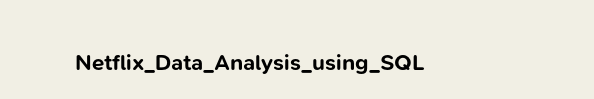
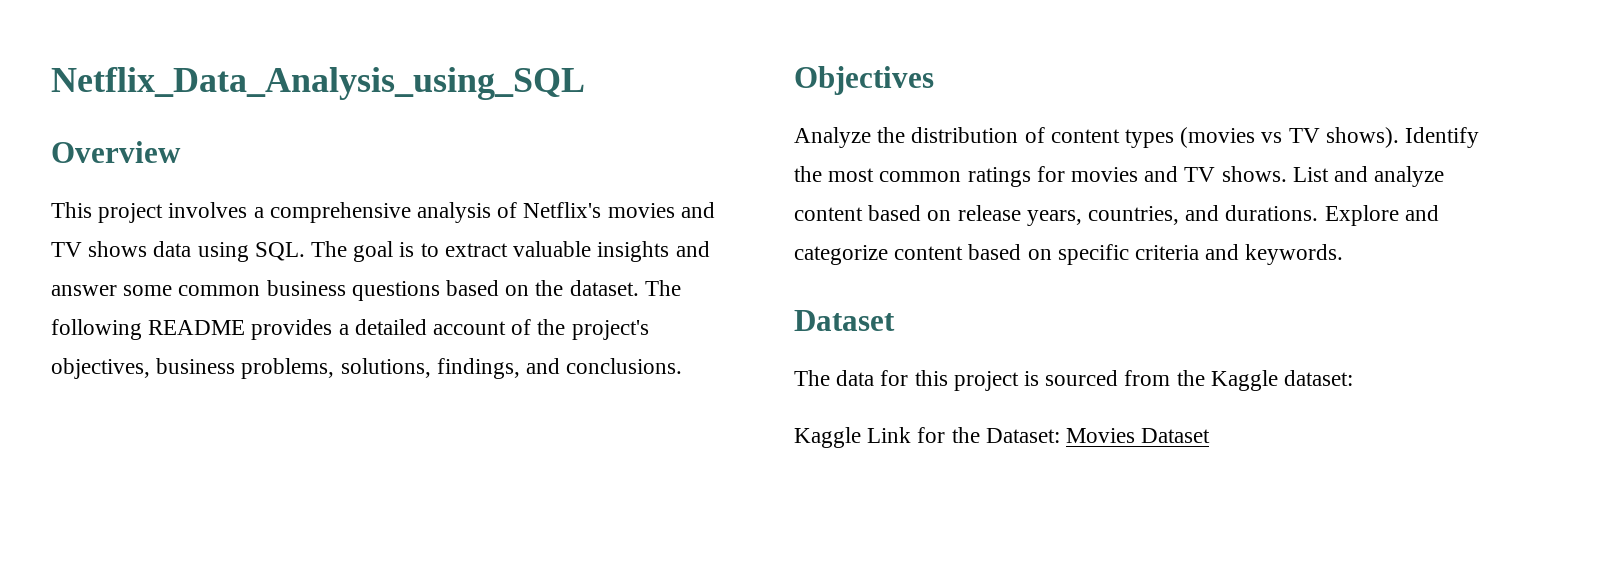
+ Overview
+ This project involves a comprehensive analysis of Netflix's movies and TV shows data using SQL. The goal is to extract valuable insights and answer some common business questions based on the dataset. The following README provides a detailed account of the project's objectives, business problems, solutions, findings, and conclusions.
+ Objectives
+ Analyze the distribution of content types (movies vs TV shows). Identify the most common ratings for movies and TV shows. List and analyze content based on release years, countries, and durations. Explore and categorize content based on specific criteria and keywords.
+ Dataset
+ The data for this project is sourced from the Kaggle dataset:
+ Kaggle Link for the Dataset: Movies Dataset

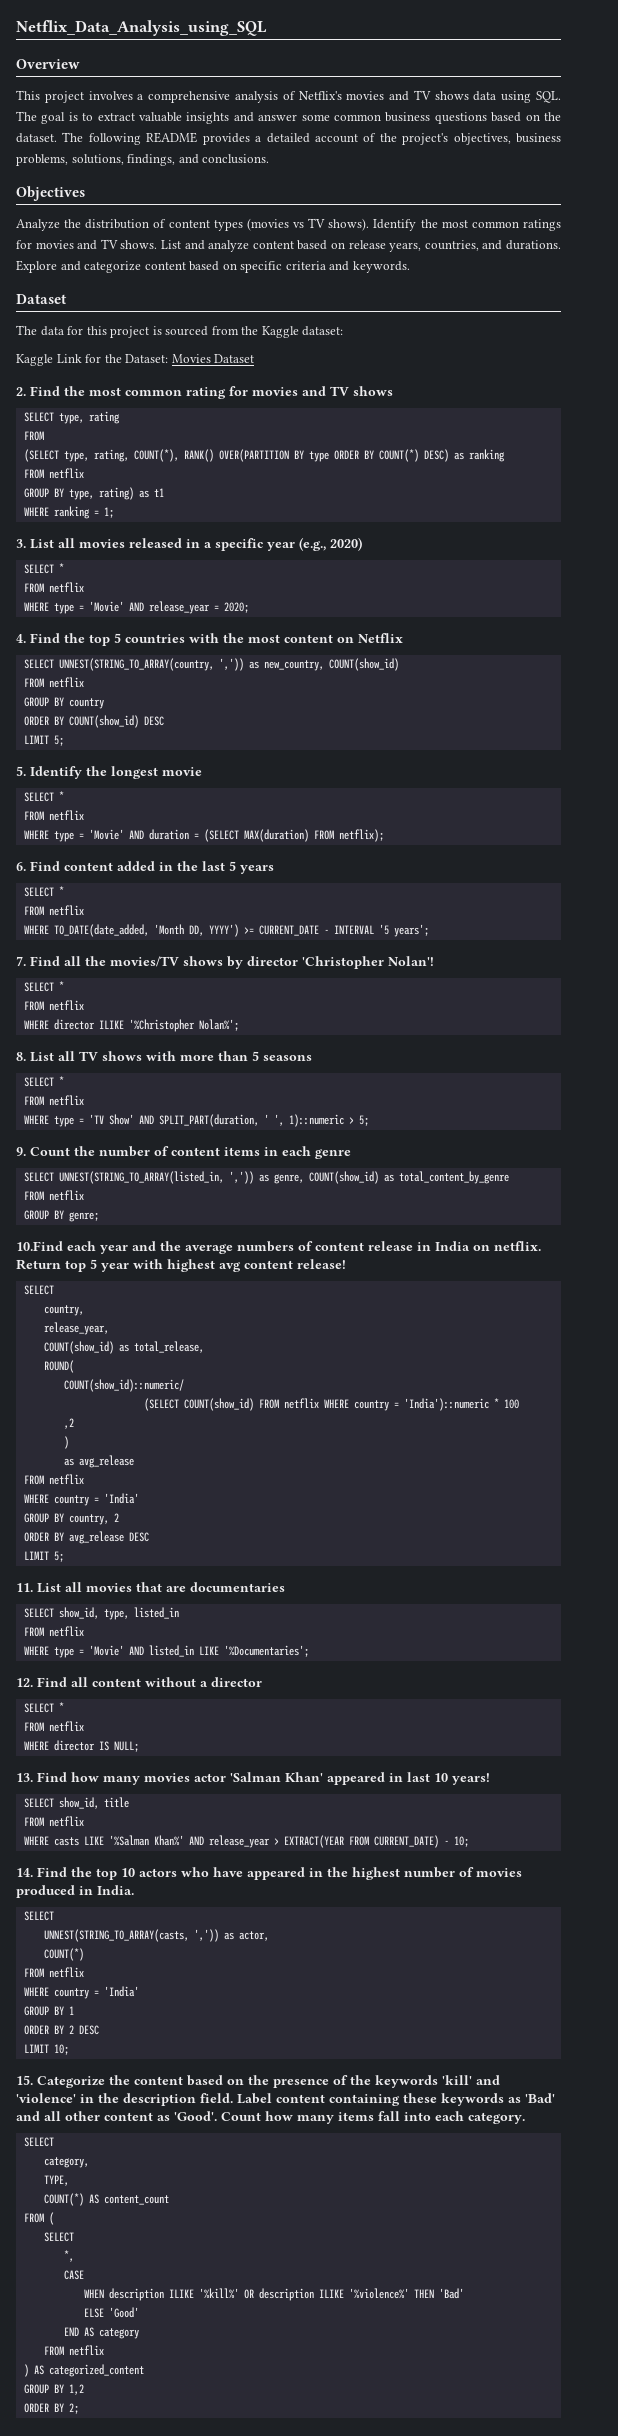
+ 2. Find the most common rating for movies and TV shows
+ SELECT type, rating
+ FROM
+ (SELECT type, rating, COUNT(*), RANK() OVER(PARTITION BY type ORDER BY COUNT(*) DESC) as ranking
+ FROM netflix
+ GROUP BY type, rating) as t1
+ WHERE ranking = 1;
+ 3. List all movies released in a specific year (e.g., 2020)
+ SELECT *
+ FROM netflix
+ WHERE type = 'Movie' AND release_year = 2020;
+ 4. Find the top 5 countries with the most content on Netflix
+ SELECT UNNEST(STRING_TO_ARRAY(country, ',')) as new_country, COUNT(show_id)
+ FROM netflix
+ GROUP BY country
+ ORDER BY COUNT(show_id) DESC
+ LIMIT 5;
+ 5. Identify the longest movie
+ SELECT *
+ FROM netflix
+ WHERE type = 'Movie' AND duration = (SELECT MAX(duration) FROM netflix);
+ 6. Find content added in the last 5 years
+ SELECT *
+ FROM netflix
+ WHERE TO_DATE(date_added, 'Month DD, YYYY') >= CURRENT_DATE - INTERVAL '5 years';
+ 7. Find all the movies/TV shows by director 'Christopher Nolan'!
+ SELECT *
+ FROM netflix
+ WHERE director ILIKE '%Christopher Nolan%';
+ 8. List all TV shows with more than 5 seasons
+ SELECT *
+ FROM netflix
+ WHERE type = 'TV Show' AND SPLIT_PART(duration, ' ', 1)::numeric > 5;
+ 9. Count the number of content items in each genre
+ SELECT UNNEST(STRING_TO_ARRAY(listed_in, ',')) as genre, COUNT(show_id) as total_content_by_genre
+ FROM netflix
+ GROUP BY genre;
+ 10.Find each year and the average numbers of content release in India on netflix. Return top 5 year with highest avg content release!
+ SELECT
+ country,
+ release_year,
+ COUNT(show_id) as total_release,
+ ROUND(
+ COUNT(show_id)::numeric/
+ (SELECT COUNT(show_id) FROM netflix WHERE country = 'India')::numeric * 100
+ ,2
+ )
+ as avg_release
+ FROM netflix
+ WHERE country = 'India'
+ GROUP BY country, 2
+ ORDER BY avg_release DESC
+ LIMIT 5;
+ 11. List all movies that are documentaries
+ SELECT show_id, type, listed_in
+ FROM netflix
+ WHERE type = 'Movie' AND listed_in LIKE '%Documentaries';
+ 12. Find all content without a director
+ SELECT *
+ FROM netflix
+ WHERE director IS NULL;
+ 13. Find how many movies actor 'Salman Khan' appeared in last 10 years!
+ SELECT show_id, title
+ FROM netflix
+ WHERE casts LIKE '%Salman Khan%' AND release_year > EXTRACT(YEAR FROM CURRENT_DATE) - 10;
+ 14. Find the top 10 actors who have appeared in the highest number of movies produced in India.
+ SELECT
+ UNNEST(STRING_TO_ARRAY(casts, ',')) as actor,
+ COUNT(*)
+ FROM netflix
+ WHERE country = 'India'
+ GROUP BY 1
+ ORDER BY 2 DESC
+ LIMIT 10;
+ 15. Categorize the content based on the presence of the keywords 'kill' and 'violence' in the description field. Label content containing these keywords as 'Bad' and all other content as 'Good'. Count how many items fall into each category.
+ SELECT
+ category,
+ TYPE,
+ COUNT(*) AS content_count
+ FROM (
+ SELECT
+ *,
+ CASE
+ WHEN description ILIKE '%kill%' OR description ILIKE '%violence%' THEN 'Bad'
+ ELSE 'Good'
+ END AS category
+ FROM netflix
+ ) AS categorized_content
+ GROUP BY 1,2
+ ORDER BY 2;

